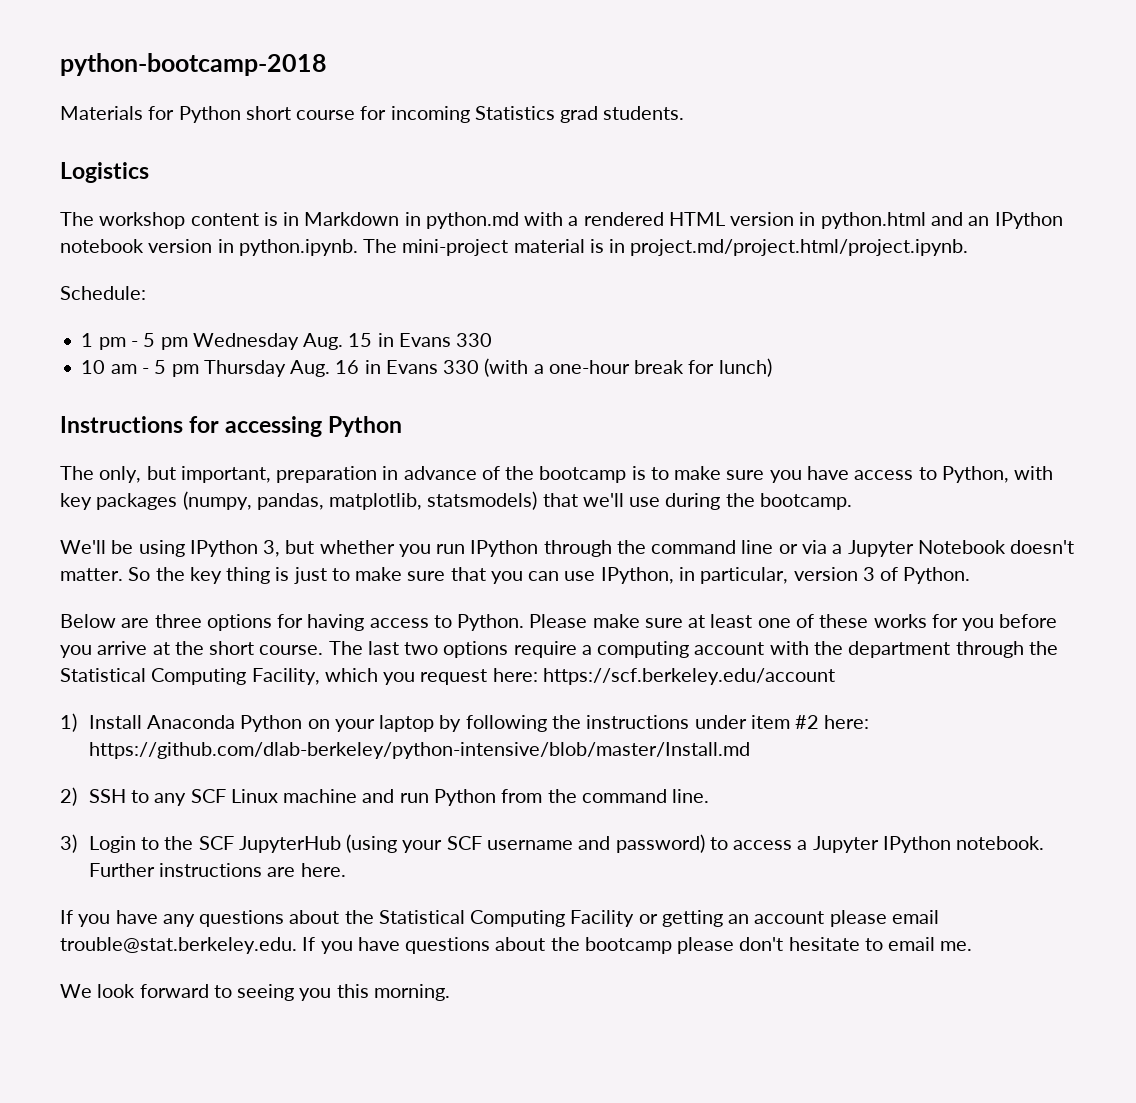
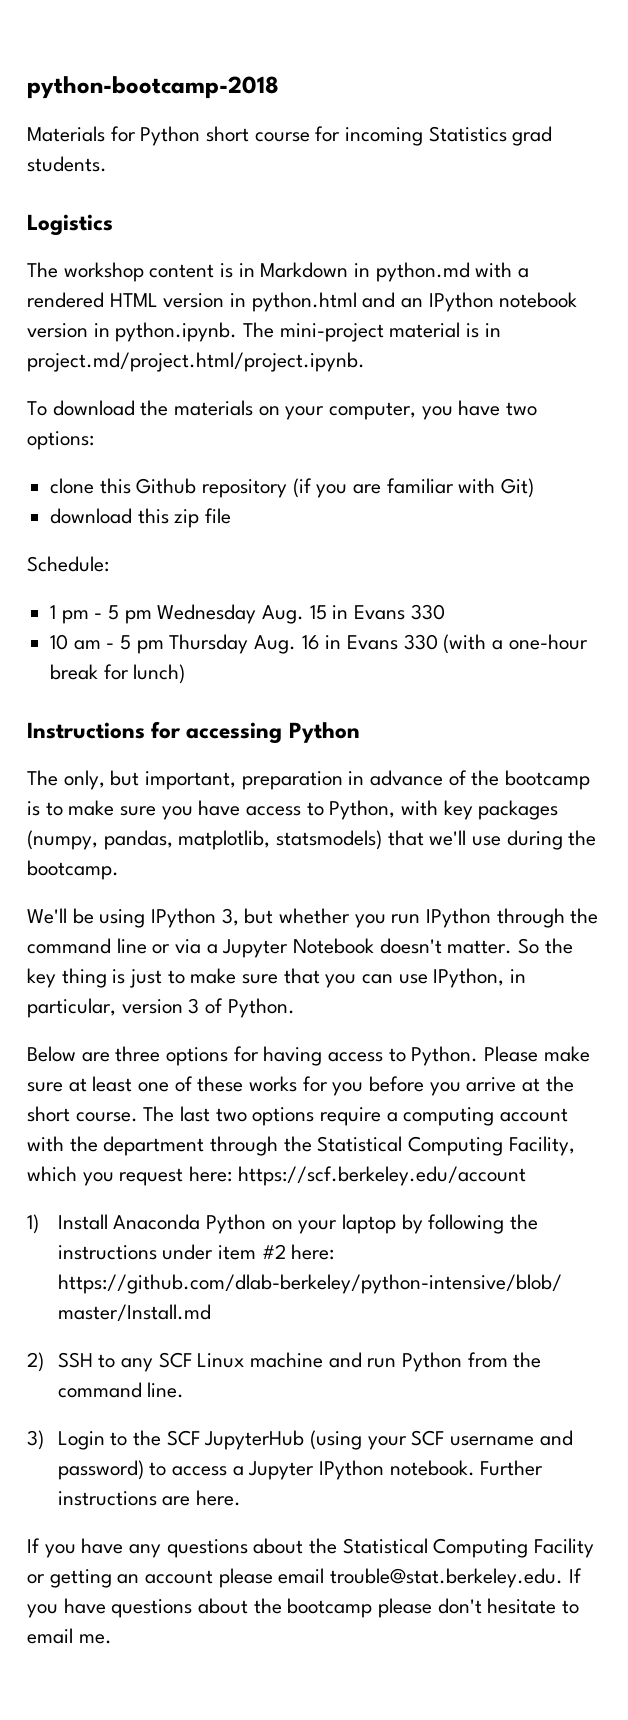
+ To download the materials on your computer, you have two options:
+ clone this Github repository (if you are familiar with Git)
+ download this zip file
- We look forward to seeing you this morning.

